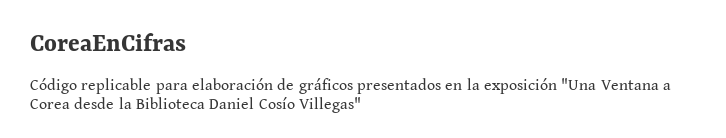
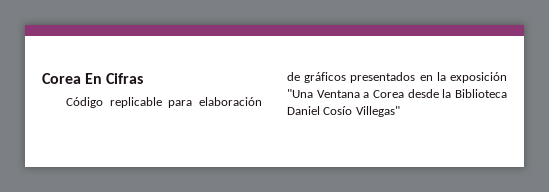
- CoreaEnCifras
+ Corea En Cifras

